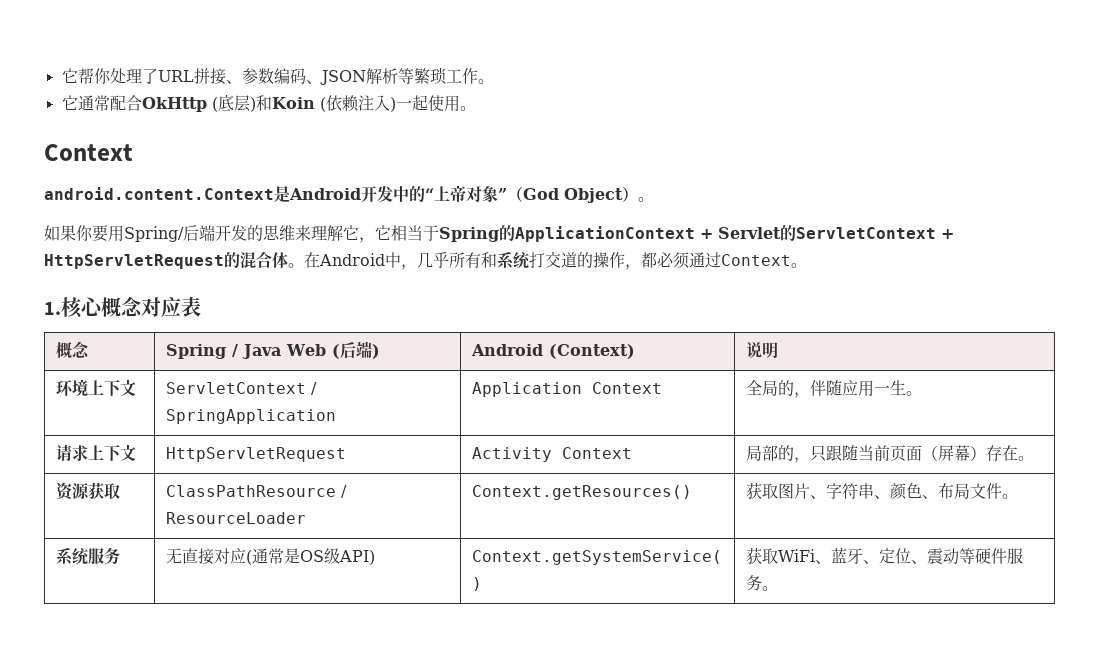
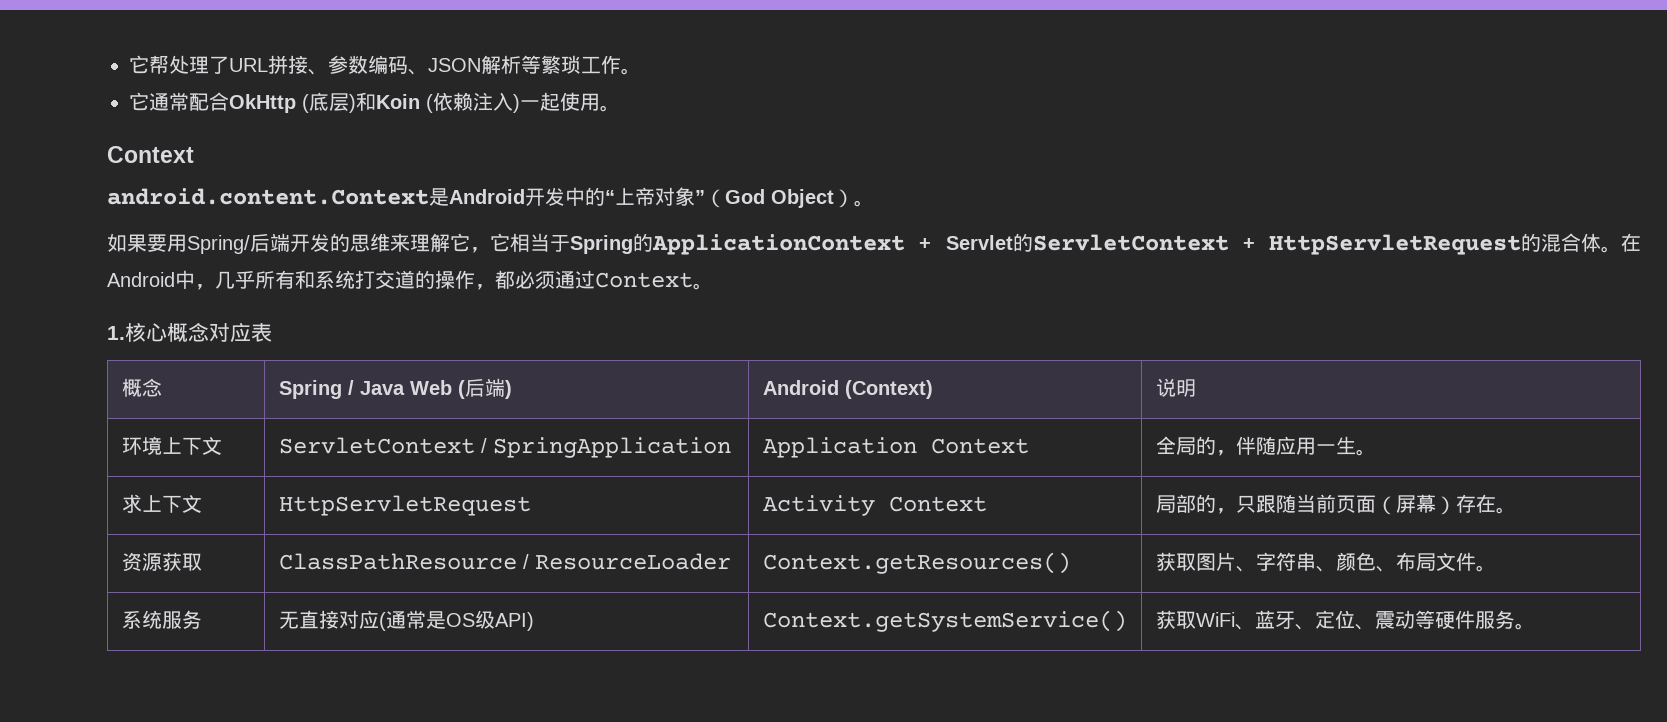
- 它帮你处理了URL拼接、参数编码、JSON解析等繁琐工作。
+ 它帮处理了URL拼接、参数编码、JSON解析等繁琐工作。
- 如果你要用Spring/后端开发的思维来理解它，它相当于Spring的ApplicationContext + Servlet的ServletContext + HttpServletRequest的混合体。
+ 如果要用Spring/后端开发的思维来理解它，它相当于Spring的ApplicationContext + Servlet的ServletContext + HttpServletRequest的混合体。
- 请求上下文 | HttpServletRequest | Activity Context | 局部的，只跟随当前页面（屏幕）存在。
+ 求上下文 | HttpServletRequest | Activity Context | 局部的，只跟随当前页面（屏幕）存在。

